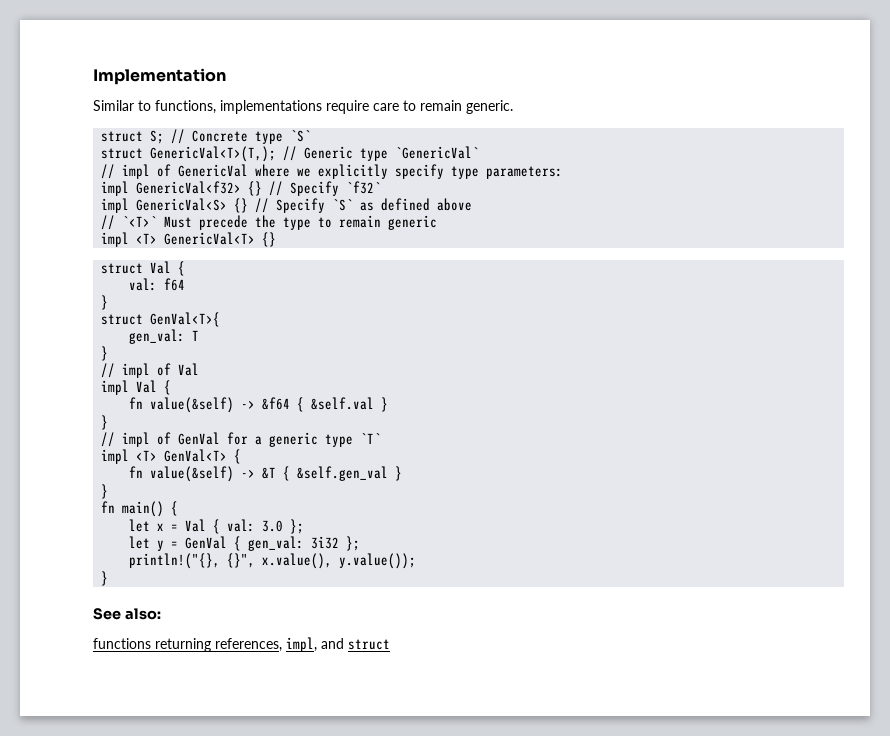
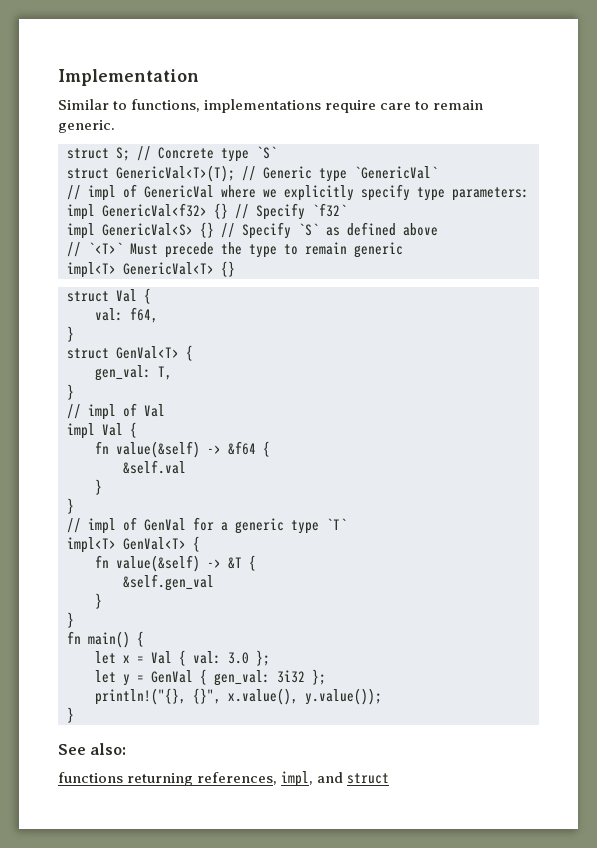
- struct GenericVal<T>(T,); // Generic type `GenericVal`
+ struct GenericVal<T>(T); // Generic type `GenericVal`
- impl <T> GenericVal<T> {}
+ impl<T> GenericVal<T> {}
- val: f64
+ val: f64,
- struct GenVal<T>{
- gen_val: T
+ struct GenVal<T> {
+ gen_val: T,
- fn value(&self) -> &f64 { &self.val }
+ fn value(&self) -> &f64 {
+ &self.val
+ }
- impl <T> GenVal<T> {
+ impl<T> GenVal<T> {
- fn value(&self) -> &T { &self.gen_val }
+ fn value(&self) -> &T {
+ &self.gen_val
+ }

